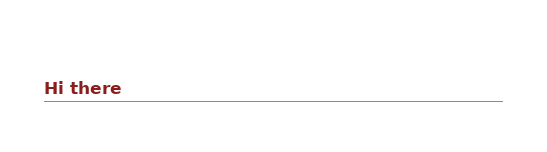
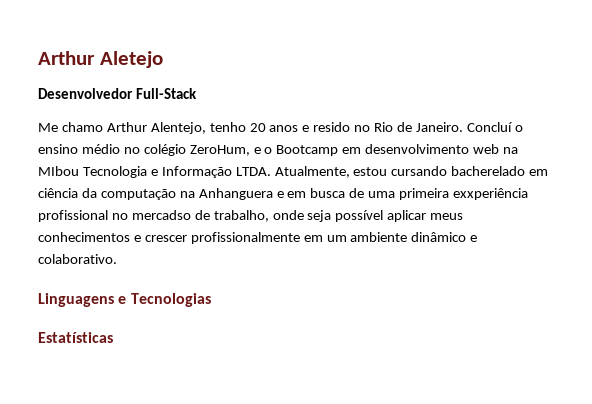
- Hi there
+ Arthur Aletejo
+ Desenvolvedor Full-Stack
+ Me chamo Arthur Alentejo, tenho 20 anos e resido no Rio de Janeiro. Concluí o ensino médio no colégio ZeroHum, e o Bootcamp em desenvolvimento web na MIbou Tecnologia e Informação LTDA. Atualmente, estou cursando bacherelado em ciência da computação na Anhanguera e em busca de uma primeira exxperiência profissional no mercadso de trabalho, onde seja possível aplicar meus conhecimentos e crescer profissionalmente em um ambiente dinâmico e colaborativo.
+ Linguagens e Tecnologias
+ Estatísticas

